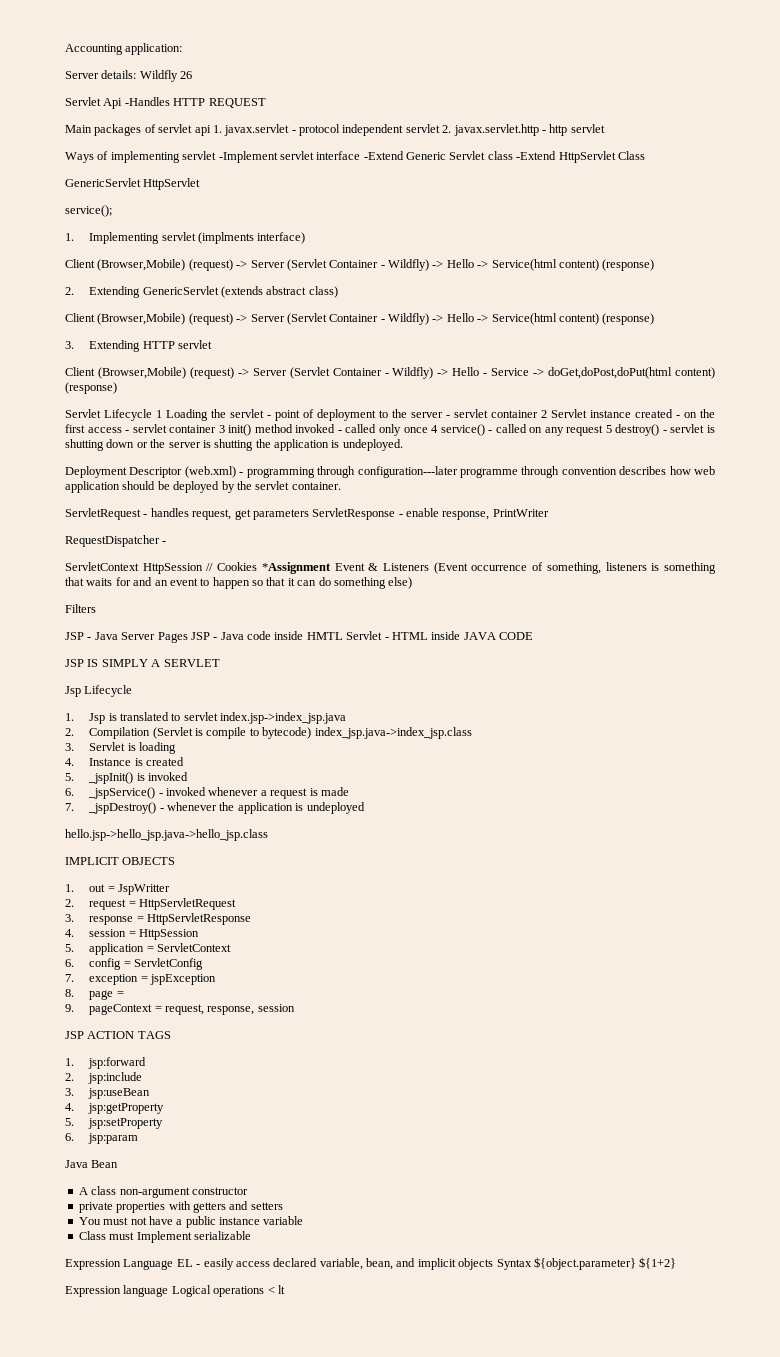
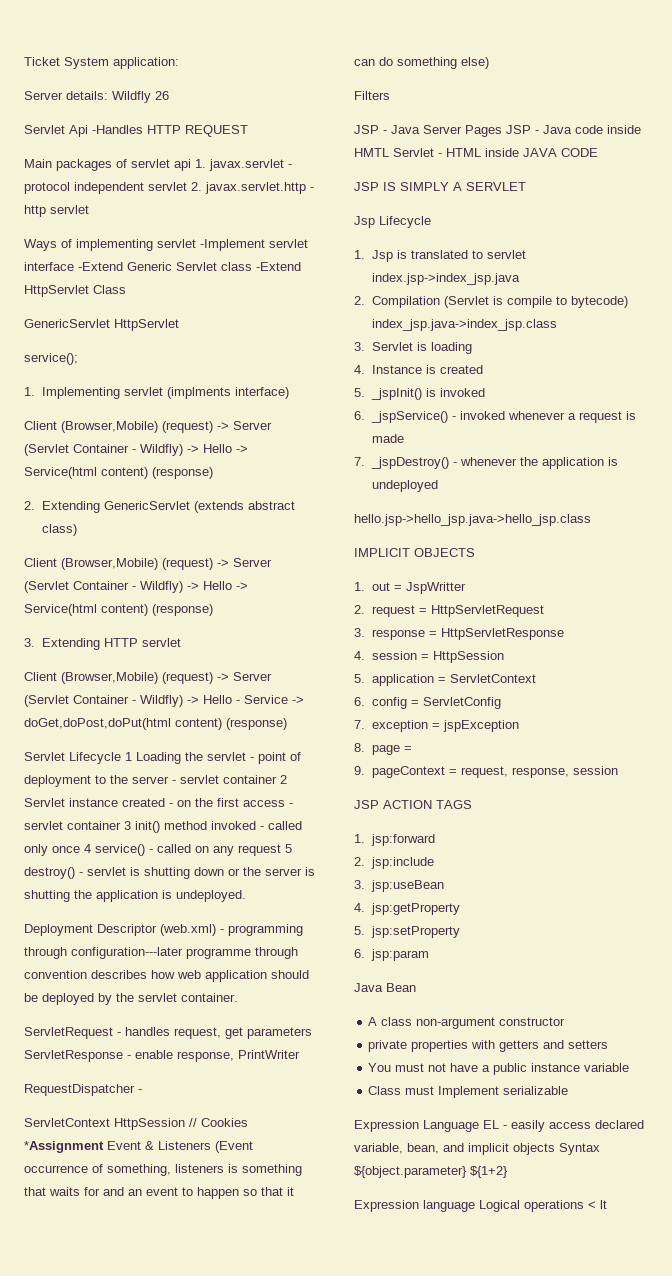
- Accounting application:
+ Ticket System application:

